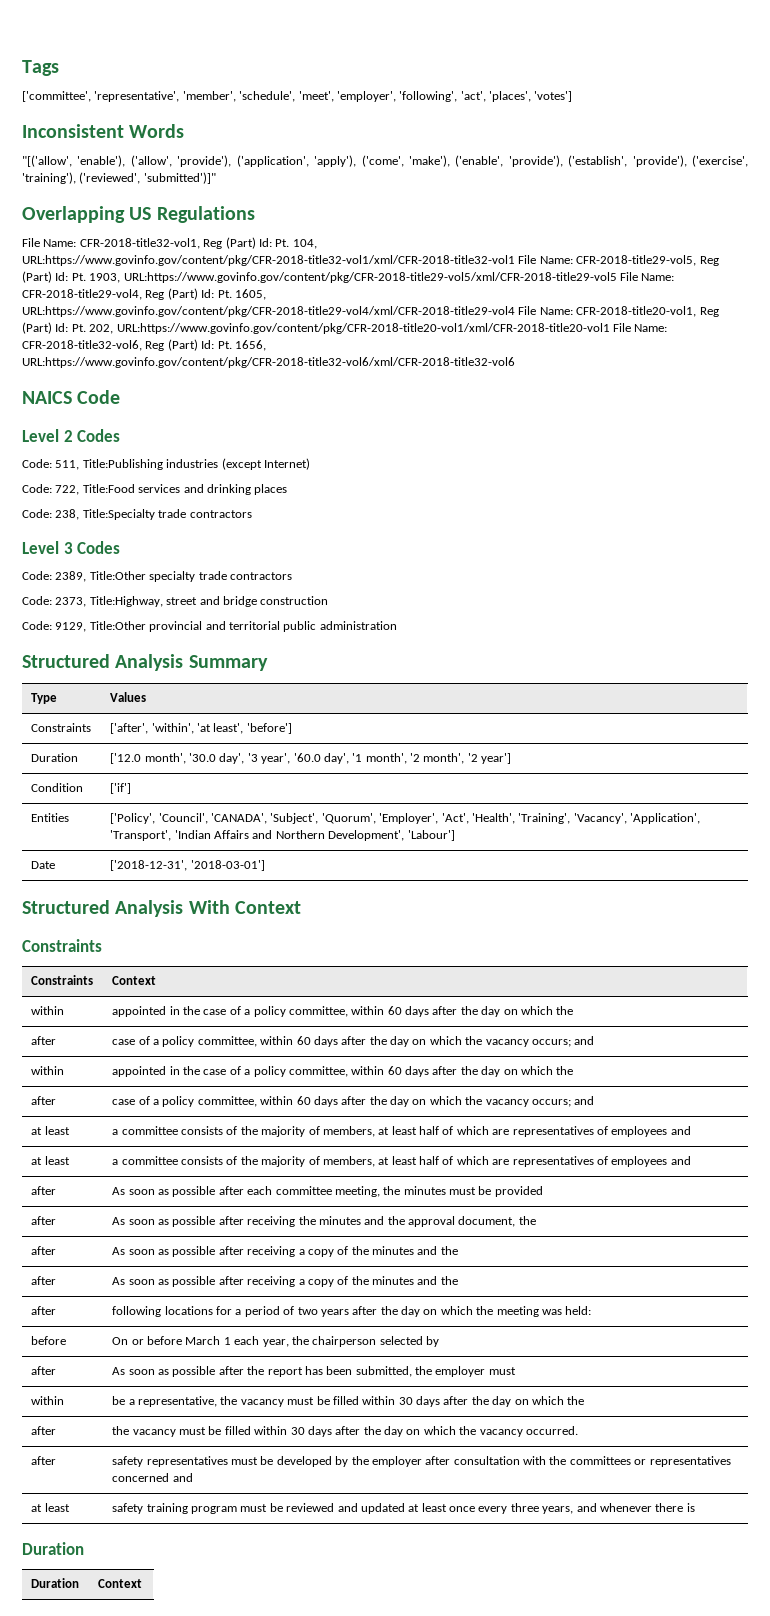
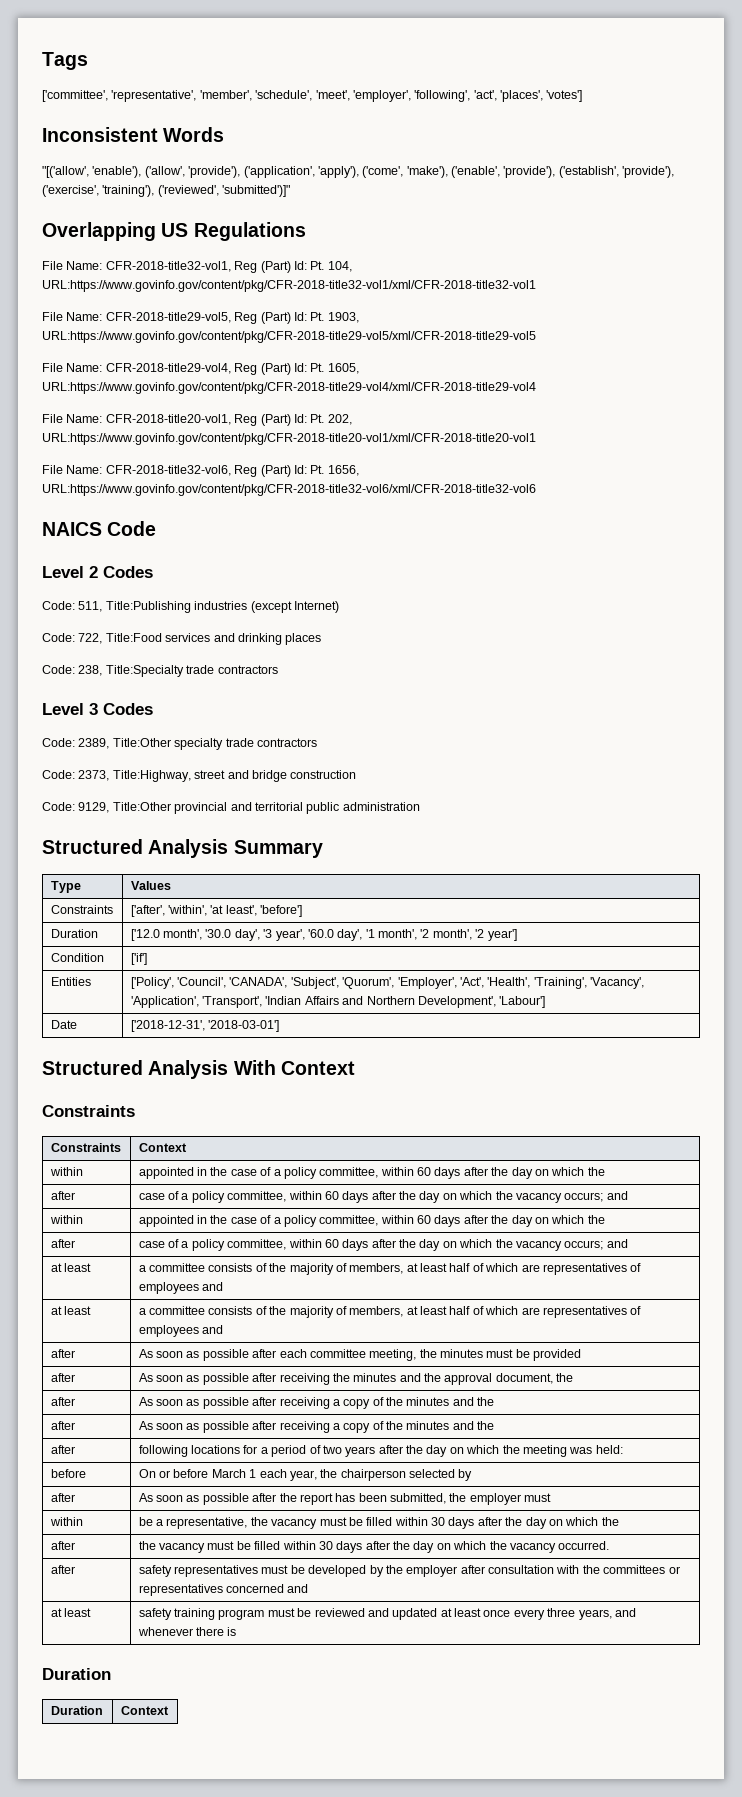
- File Name: CFR-2018-title32-vol1, Reg (Part) Id: Pt. 104, URL:https://www.govinfo.gov/content/pkg/CFR-2018-title32-vol1/xml/CFR-2018-title32-vol1 File Name: CFR-2018-title29-vol5, Reg (Part) Id: Pt. 1903, URL:https://www.govinfo.gov/content/pkg/CFR-2018-title29-vol5/xml/CFR-2018-title29-vol5 File Name: CFR-2018-title29-vol4, Reg (Part) Id: Pt. 1605, URL:https://www.govinfo.gov/content/pkg/CFR-2018-title29-vol4/xml/CFR-2018-title29-vol4 File Name: CFR-2018-title20-vol1, Reg (Part) Id: Pt. 202, URL:https://www.govinfo.gov/content/pkg/CFR-2018-title20-vol1/xml/CFR-2018-title20-vol1 File Name: CFR-2018-title32-vol6, Reg (Part) Id: Pt. 1656, URL:https://www.govinfo.gov/content/pkg/CFR-2018-title32-vol6/xml/CFR-2018-title32-vol6
+ File Name: CFR-2018-title32-vol1, Reg (Part) Id: Pt. 104, URL:https://www.govinfo.gov/content/pkg/CFR-2018-title32-vol1/xml/CFR-2018-title32-vol1
+ File Name: CFR-2018-title29-vol5, Reg (Part) Id: Pt. 1903, URL:https://www.govinfo.gov/content/pkg/CFR-2018-title29-vol5/xml/CFR-2018-title29-vol5
+ File Name: CFR-2018-title29-vol4, Reg (Part) Id: Pt. 1605, URL:https://www.govinfo.gov/content/pkg/CFR-2018-title29-vol4/xml/CFR-2018-title29-vol4
+ File Name: CFR-2018-title20-vol1, Reg (Part) Id: Pt. 202, URL:https://www.govinfo.gov/content/pkg/CFR-2018-title20-vol1/xml/CFR-2018-title20-vol1
+ File Name: CFR-2018-title32-vol6, Reg (Part) Id: Pt. 1656, URL:https://www.govinfo.gov/content/pkg/CFR-2018-title32-vol6/xml/CFR-2018-title32-vol6

